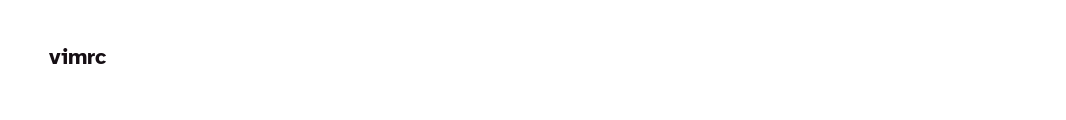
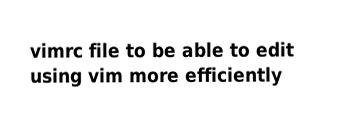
- vimrc
+ vimrc file to be able to edit using vim more efficiently

